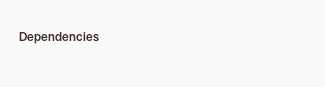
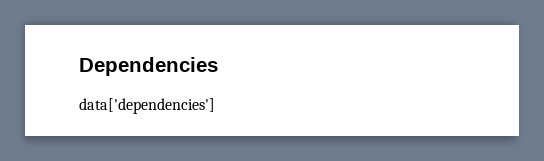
+ data['dependencies']

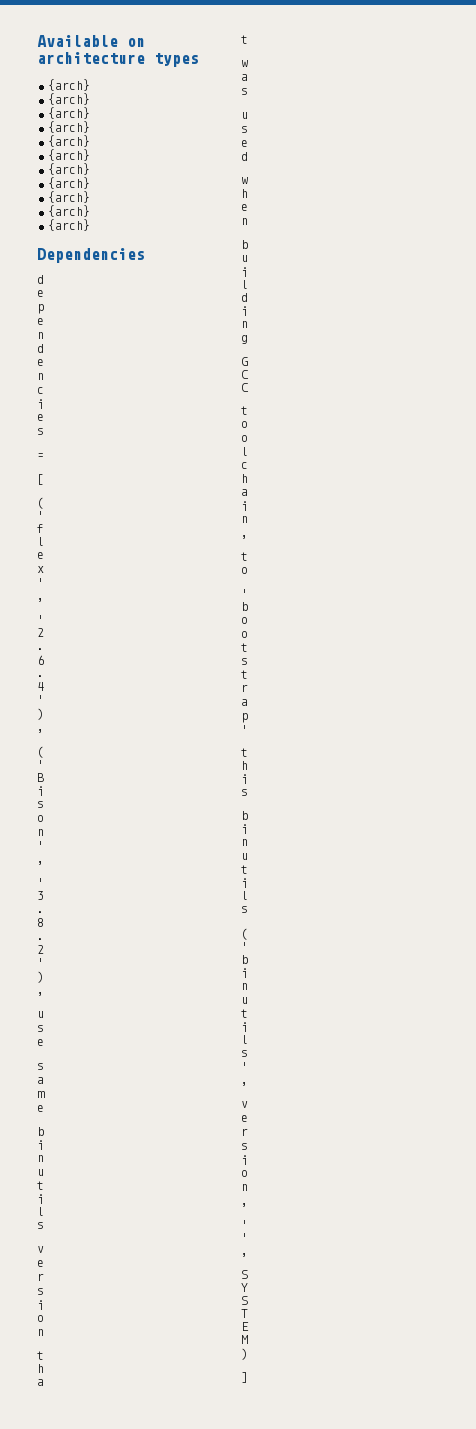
+ Available on architecture types
+ {arch}
+ {arch}
+ {arch}
+ {arch}
+ {arch}
+ {arch}
+ {arch}
+ {arch}
+ {arch}
+ {arch}
+ {arch}
  Dependencies
- data['dependencies']
+ d
+ e
+ p
+ e
+ n
+ d
+ e
+ n
+ c
+ i
+ e
+ s
+ =
+ [
+ (
+ '
+ f
+ l
+ e
+ x
+ '
+ ,
+ '
+ 2
+ .
+ 6
+ .
+ 4
+ '
+ )
+ ,
+ (
+ '
+ B
+ i
+ s
+ o
+ n
+ '
+ ,
+ '
+ 3
+ .
+ 8
+ .
+ 2
+ '
+ )
+ ,
+ u
+ s
+ e
+ s
+ a
+ m
+ e
+ b
+ i
+ n
+ u
+ t
+ i
+ l
+ s
+ v
+ e
+ r
+ s
+ i
+ o
+ n
+ t
+ h
+ a
+ t
+ w
+ a
+ s
+ u
+ s
+ e
+ d
+ w
+ h
+ e
+ n
+ b
+ u
+ i
+ l
+ d
+ i
+ n
+ g
+ G
+ C
+ C
+ t
+ o
+ o
+ l
+ c
+ h
+ a
+ i
+ n
+ ,
+ t
+ o
+ '
+ b
+ o
+ o
+ t
+ s
+ t
+ r
+ a
+ p
+ '
+ t
+ h
+ i
+ s
+ b
+ i
+ n
+ u
+ t
+ i
+ l
+ s
+ (
+ '
+ b
+ i
+ n
+ u
+ t
+ i
+ l
+ s
+ '
+ ,
+ v
+ e
+ r
+ s
+ i
+ o
+ n
+ ,
+ '
+ '
+ ,
+ S
+ Y
+ S
+ T
+ E
+ M
+ )
+ ]

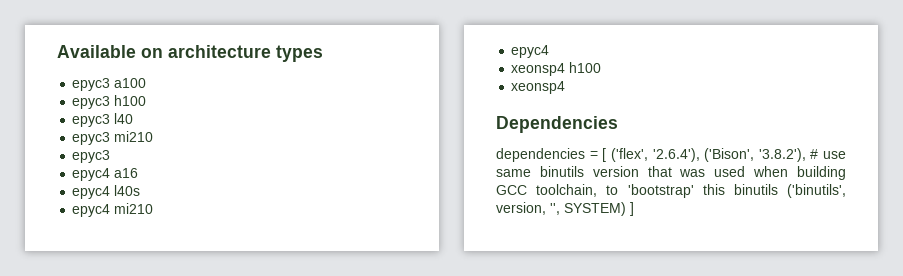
  Available on architecture types
- {arch}
- {arch}
- {arch}
- {arch}
- {arch}
- {arch}
- {arch}
- {arch}
- {arch}
- {arch}
- {arch}
+ epyc3 a100
+ epyc3 h100
+ epyc3 l40
+ epyc3 mi210
+ epyc3
+ epyc4 a16
+ epyc4 l40s
+ epyc4 mi210
+ epyc4
+ xeonsp4 h100
+ xeonsp4
  Dependencies
- d
- e
- p
- e
- n
- d
- e
- n
- c
- i
- e
- s
- =
- [
- (
- '
- f
- l
- e
- x
- '
- ,
- '
- 2
- .
- 6
- .
- 4
- '
- )
- ,
- (
- '
- B
- i
- s
- o
- n
- '
- ,
- '
- 3
- .
- 8
- .
- 2
- '
- )
- ,
- u
- s
- e
- s
- a
- m
- e
- b
- i
- n
- u
- t
- i
- l
- s
- v
- e
- r
- s
- i
- o
- n
- t
- h
- a
- t
- w
- a
- s
- u
- s
- e
- d
- w
- h
- e
- n
- b
- u
- i
- l
- d
- i
- n
- g
- G
- C
- C
- t
- o
- o
- l
- c
- h
- a
- i
- n
- ,
- t
- o
- '
- b
- o
- o
- t
- s
- t
- r
- a
- p
- '
- t
- h
- i
- s
- b
- i
- n
- u
- t
- i
- l
- s
- (
- '
- b
- i
- n
- u
- t
- i
- l
- s
- '
- ,
- v
- e
- r
- s
- i
- o
- n
- ,
- '
- '
- ,
- S
- Y
- S
- T
- E
- M
- )
- ]
+ dependencies = [ ('flex', '2.6.4'), ('Bison', '3.8.2'), # use same binutils version that was used when building GCC toolchain, to 'bootstrap' this binutils ('binutils', version, '', SYSTEM) ]

